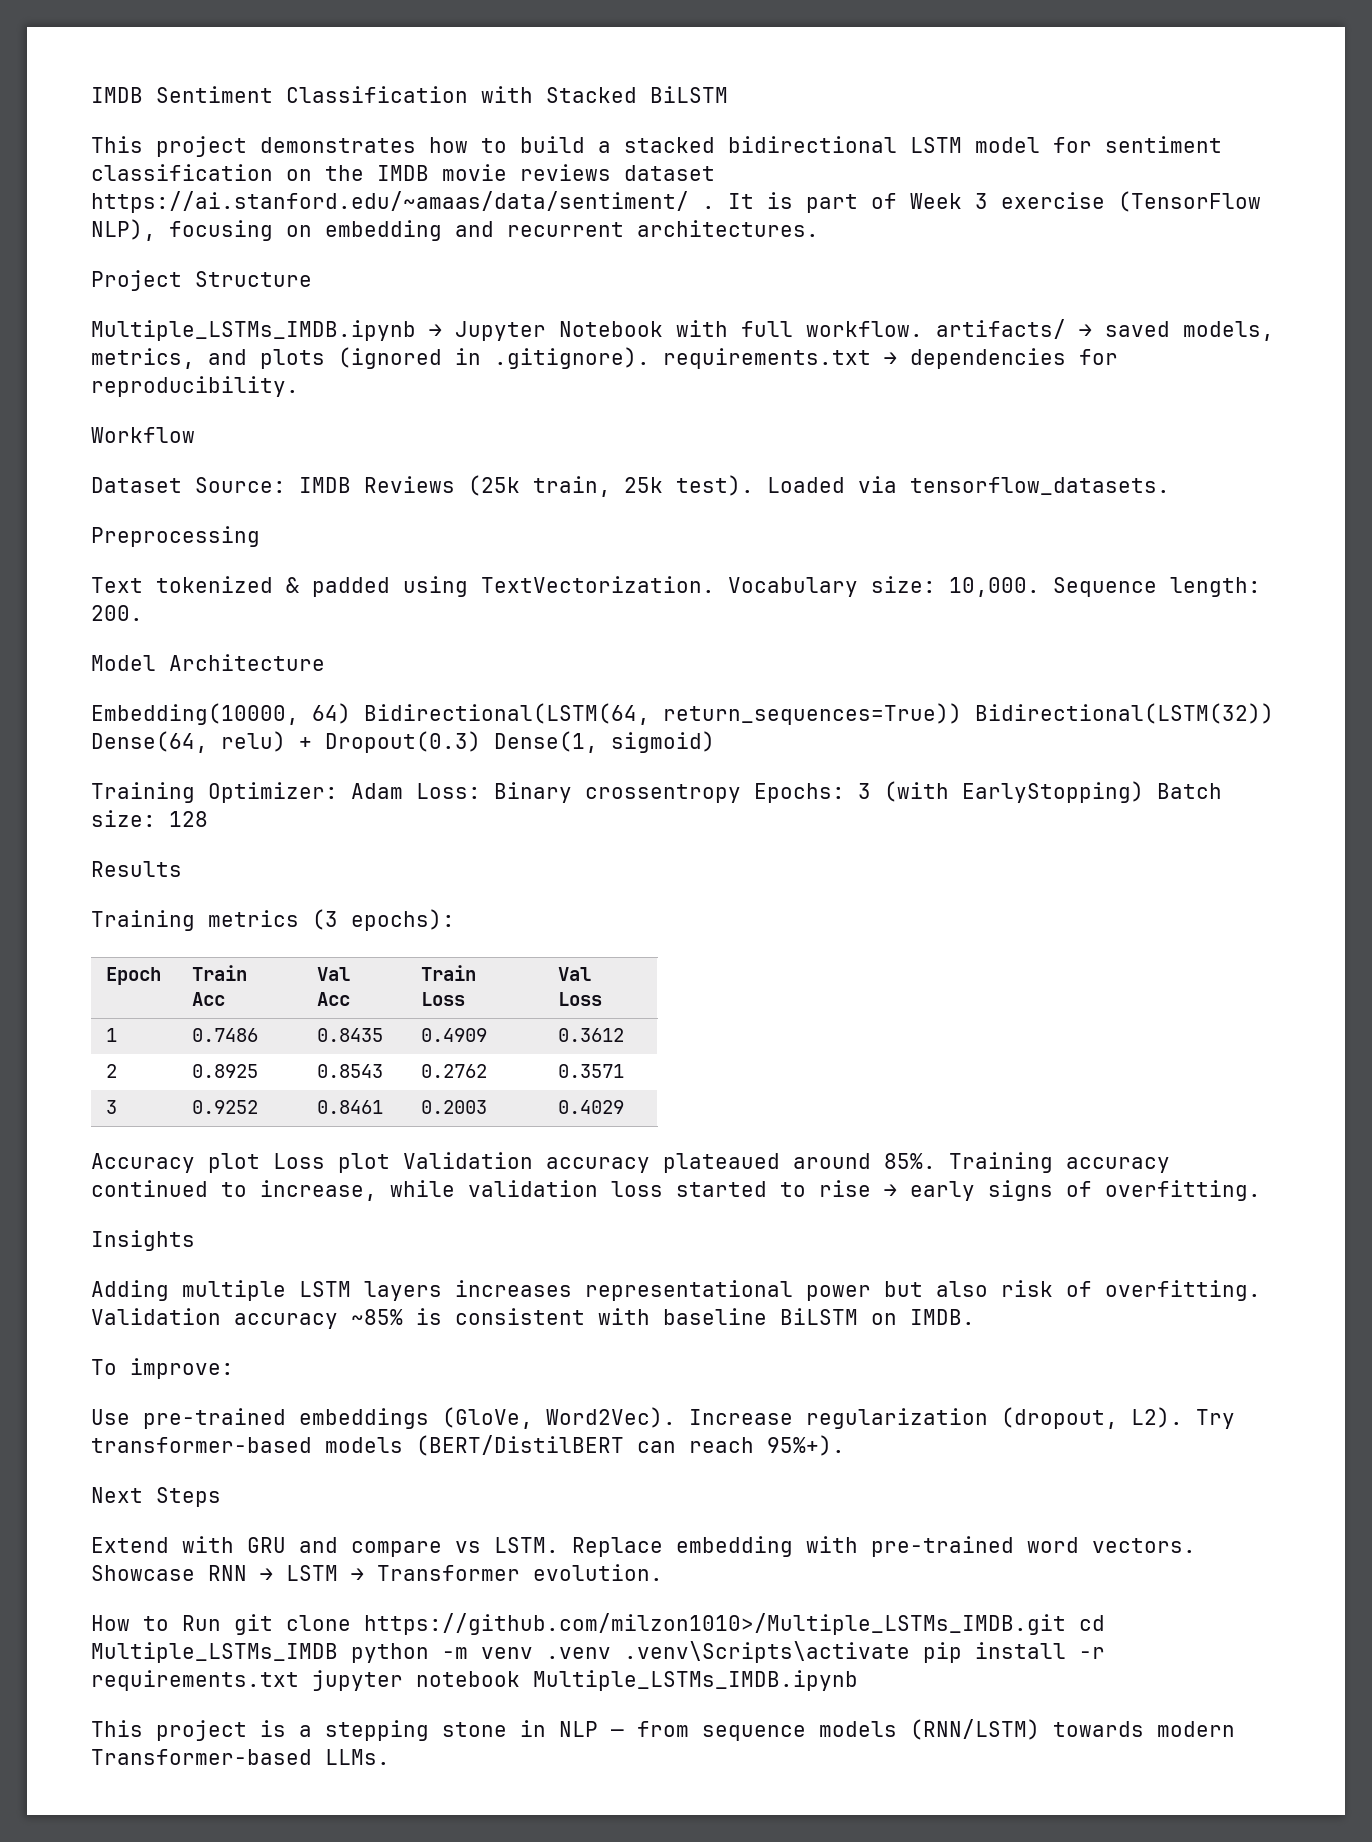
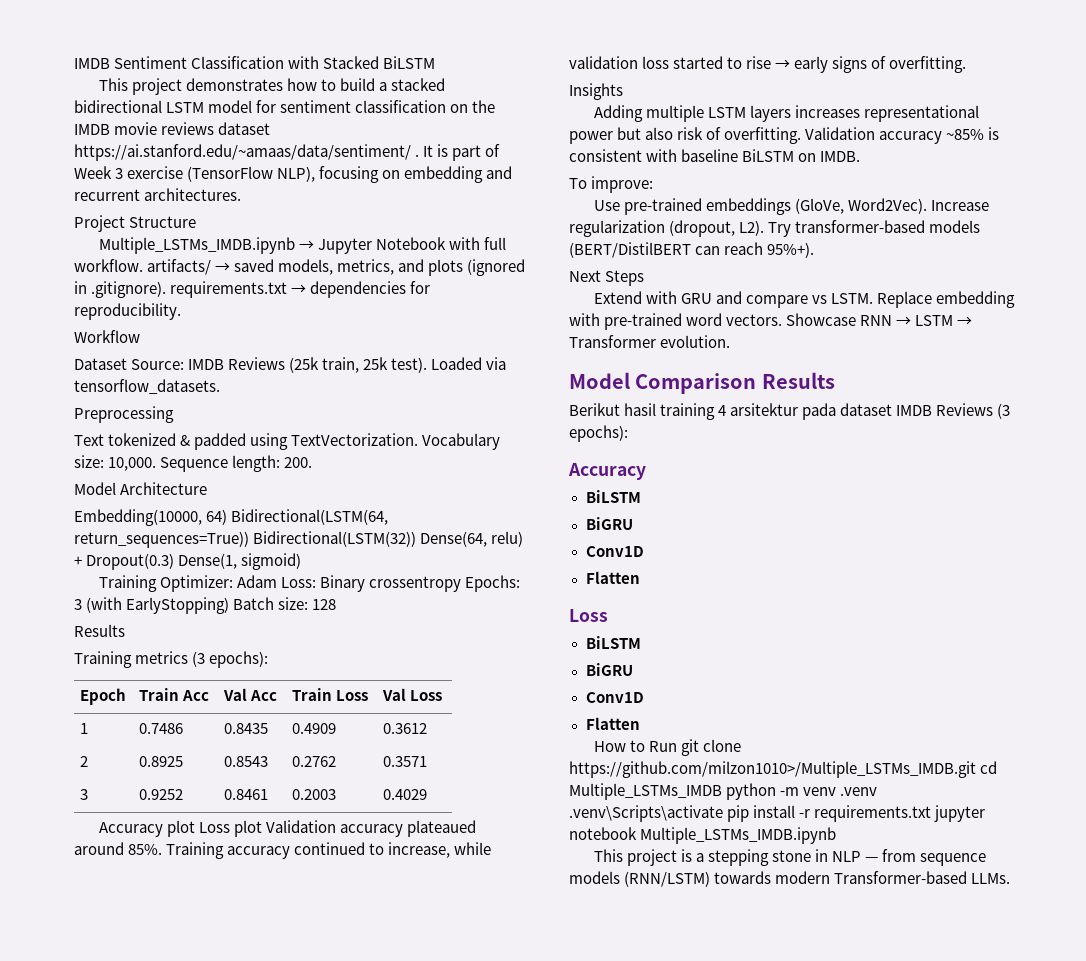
+ Model Comparison Results
+ Berikut hasil training 4 arsitektur pada dataset IMDB Reviews (3 epochs):
+ Accuracy
+ BiLSTM
+ BiGRU
+ Conv1D
+ Flatten
+ Loss
+ BiLSTM
+ BiGRU
+ Conv1D
+ Flatten

